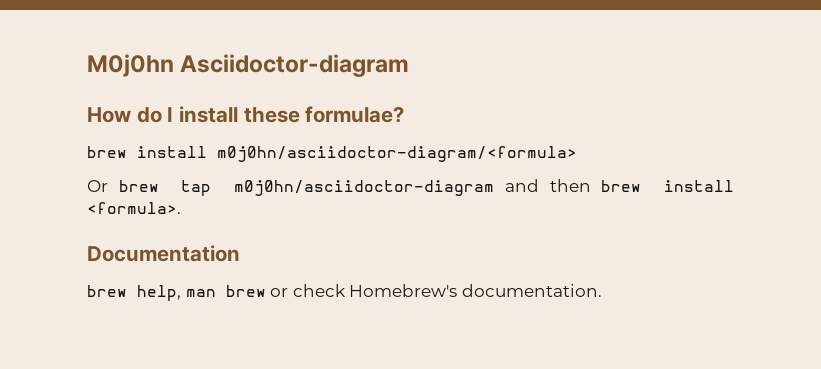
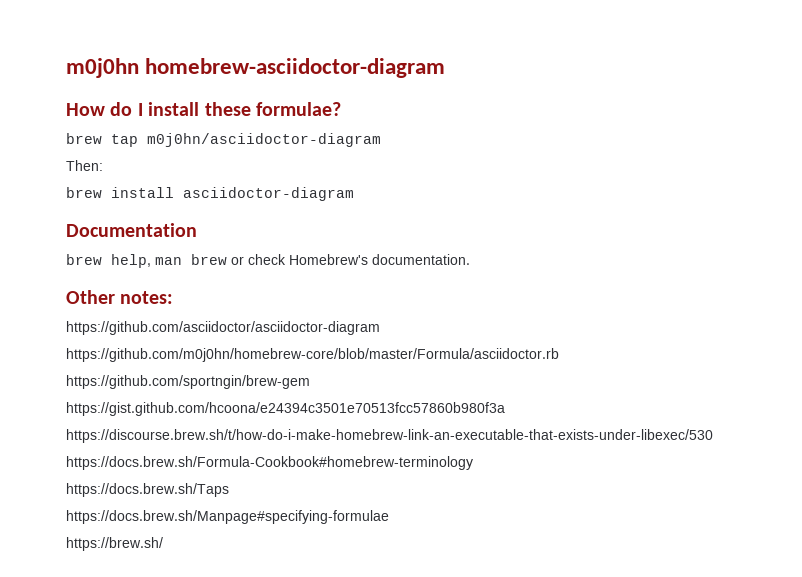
- M0j0hn Asciidoctor-diagram
+ m0j0hn homebrew-asciidoctor-diagram
- brew install m0j0hn/asciidoctor-diagram/<formula>
- Or brew tap m0j0hn/asciidoctor-diagram and then brew install <formula>.
+ brew tap m0j0hn/asciidoctor-diagram
+ Then:
+ brew install asciidoctor-diagram
+ Other notes:
+ https://github.com/asciidoctor/asciidoctor-diagram
+ https://github.com/m0j0hn/homebrew-core/blob/master/Formula/asciidoctor.rb
+ https://github.com/sportngin/brew-gem
+ https://gist.github.com/hcoona/e24394c3501e70513fcc57860b980f3a
+ https://discourse.brew.sh/t/how-do-i-make-homebrew-link-an-executable-that-exists-under-libexec/530
+ https://docs.brew.sh/Formula-Cookbook#homebrew-terminology
+ https://docs.brew.sh/Taps
+ https://docs.brew.sh/Manpage#specifying-formulae
+ https://brew.sh/

